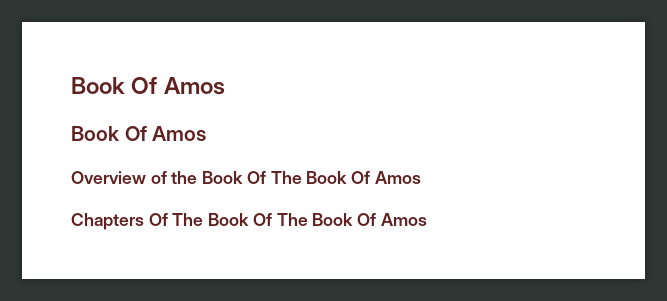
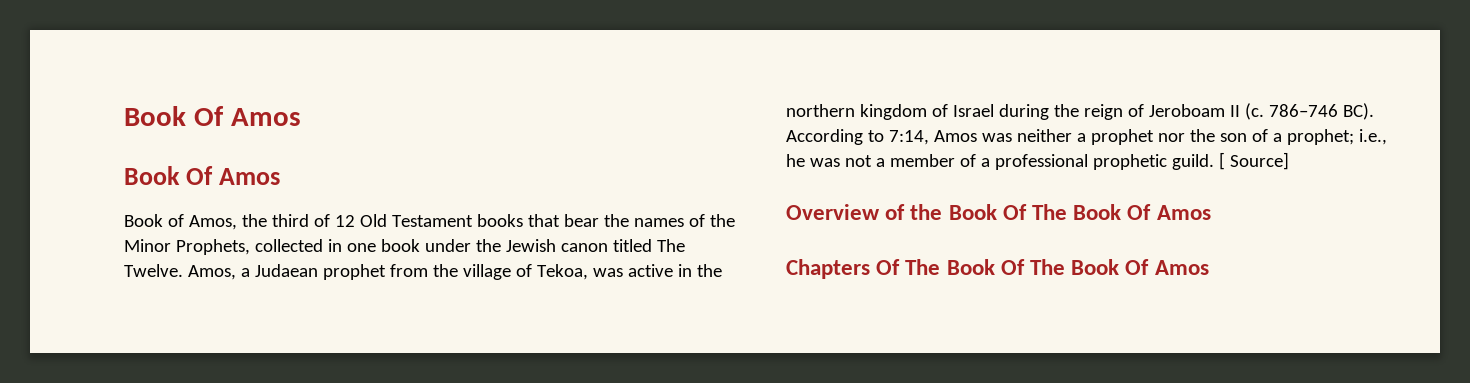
+ Book of Amos, the third of 12 Old Testament books that bear the names of the Minor Prophets, collected in one book under the Jewish canon titled The Twelve. Amos, a Judaean prophet from the village of Tekoa, was active in the northern kingdom of Israel during the reign of Jeroboam II (c. 786–746 BC). According to 7:14, Amos was neither a prophet nor the son of a prophet; i.e., he was not a member of a professional prophetic guild. [ Source]

